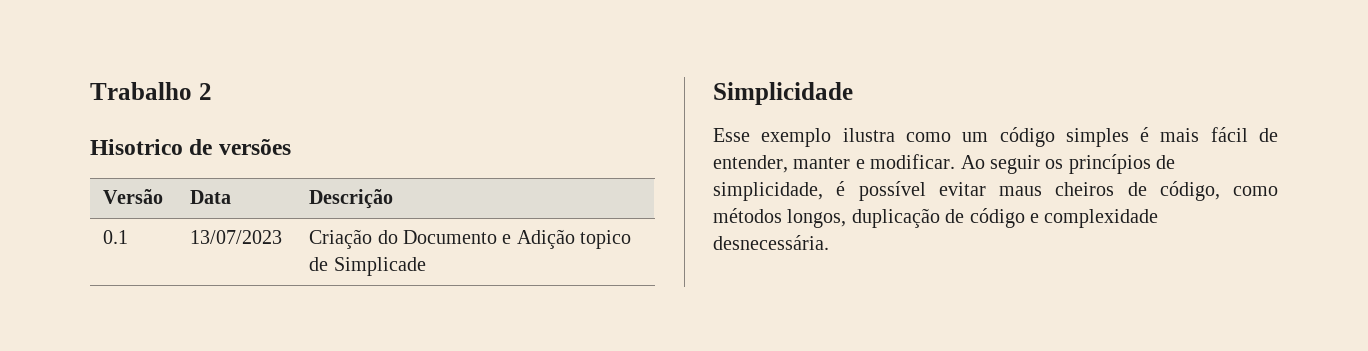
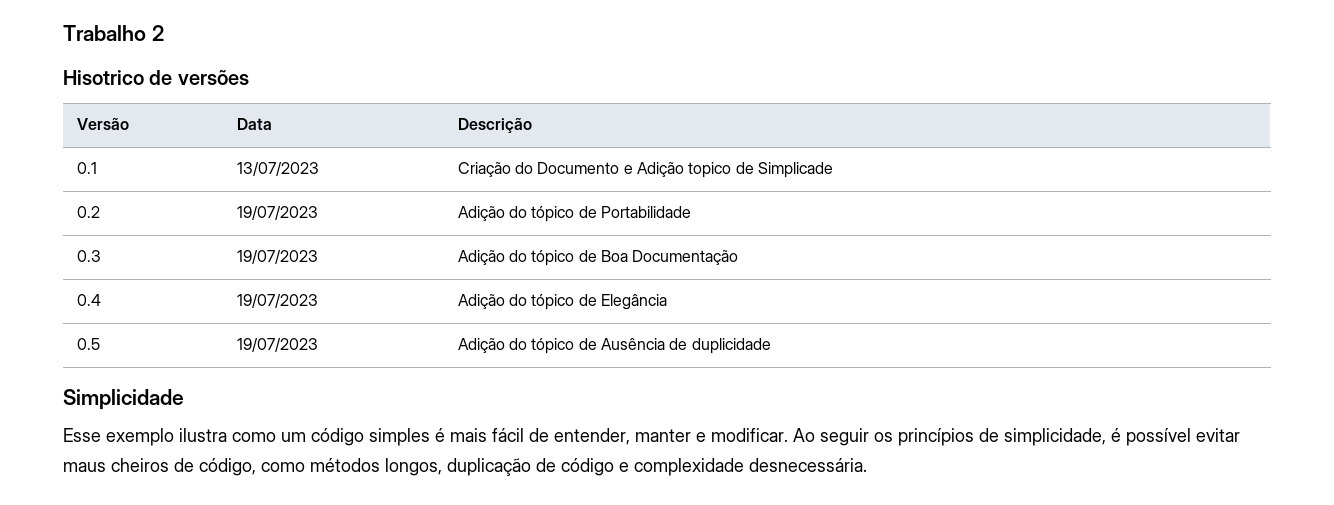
+ 0.2 | 19/07/2023 | Adição do tópico de Portabilidade
+ 0.3 | 19/07/2023 | Adição do tópico de Boa Documentação
+ 0.4 | 19/07/2023 | Adição do tópico de Elegância
+ 0.5 | 19/07/2023 | Adição do tópico de Ausência de duplicidade

